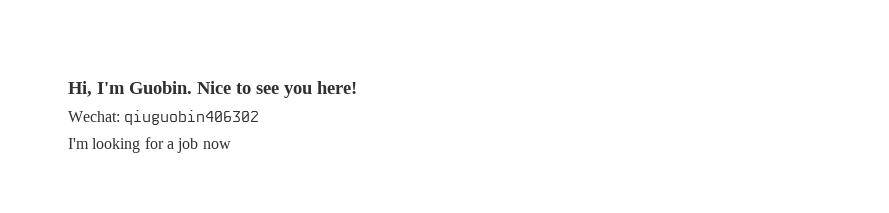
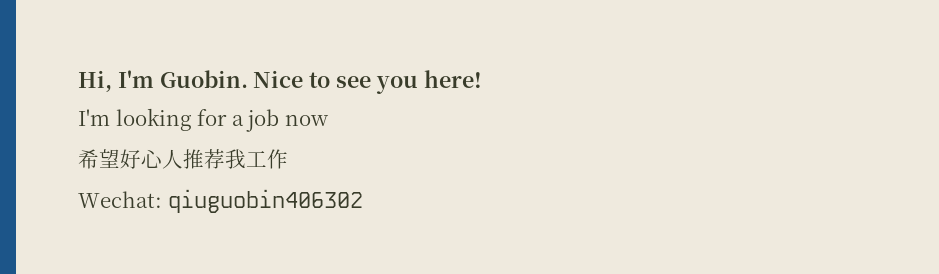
- Wechat: qiuguobin406302
+ 希望好心人推荐我工作
+ Wechat: qiuguobin406302

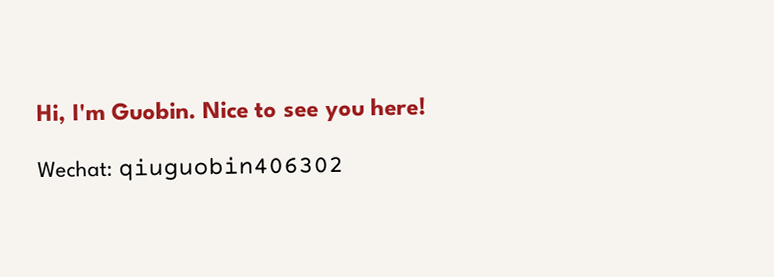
- I'm looking for a job now
- 希望好心人推荐我工作

